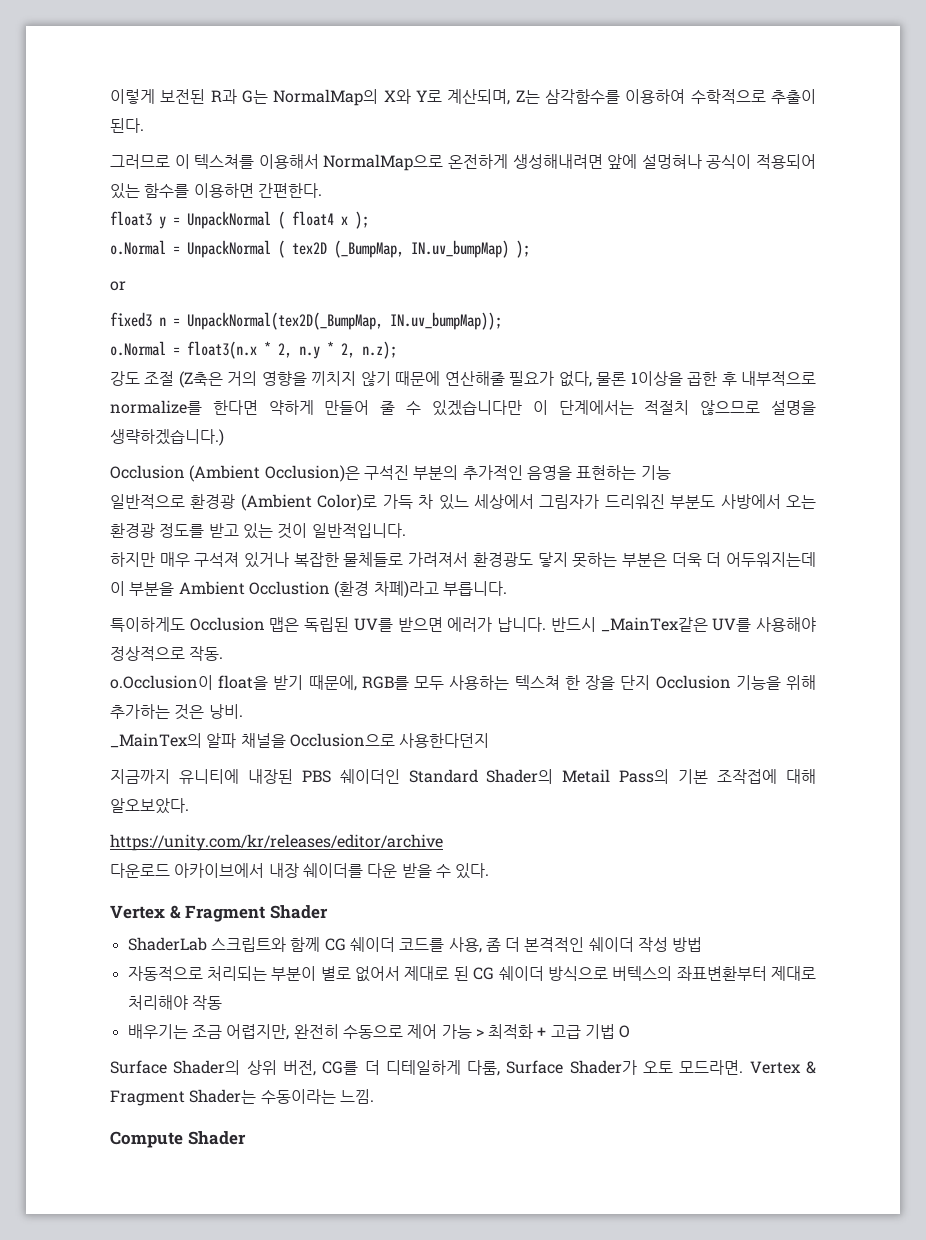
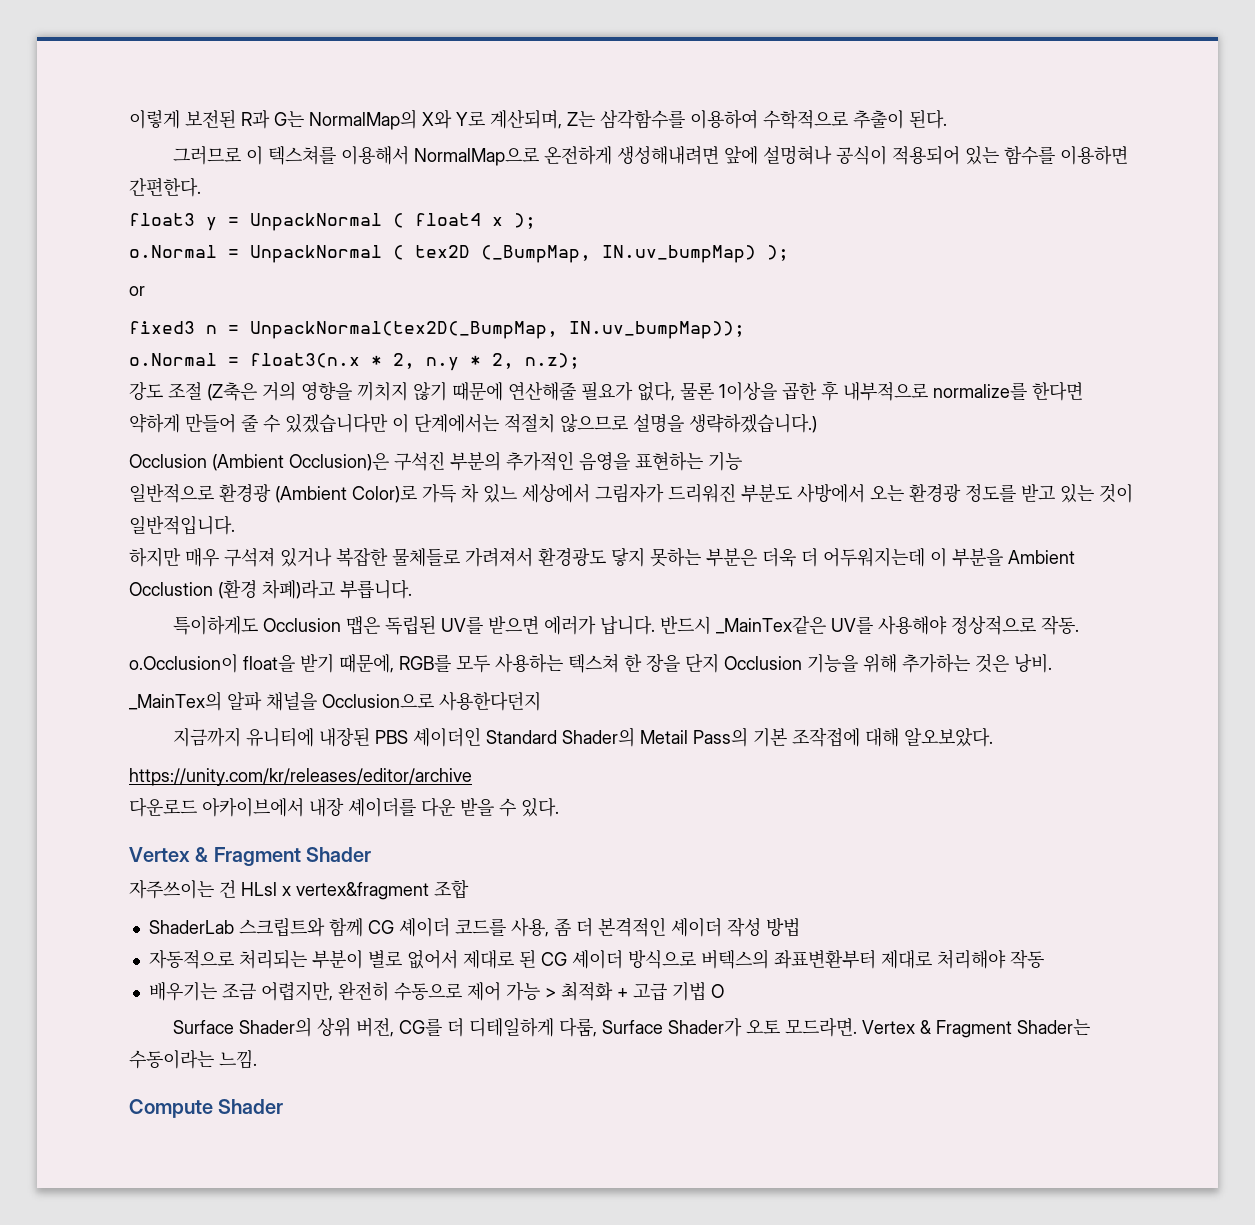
- 지금까지 유니티에 내장된 PBS 쉐이더인 Standard Shader의 Metail Pass의 기본 조작접에 대해 알오보았다.
+ 지금까지 유니티에 내장된 PBS 셰이더인 Standard Shader의 Metail Pass의 기본 조작접에 대해 알오보았다.
- 다운로드 아카이브에서 내장 쉐이더를 다운 받을 수 있다.
+ 다운로드 아카이브에서 내장 셰이더를 다운 받을 수 있다.
+ 자주쓰이는 건 HLsl x vertex&fragment 조합
- ShaderLab 스크립트와 함께 CG 쉐이더 코드를 사용, 좀 더 본격적인 쉐이더 작성 방법
+ ShaderLab 스크립트와 함께 CG 셰이더 코드를 사용, 좀 더 본격적인 셰이더 작성 방법
- 자동적으로 처리되는 부분이 별로 없어서 제대로 된 CG 쉐이더 방식으로 버텍스의 좌표변환부터 제대로 처리해야 작동
+ 자동적으로 처리되는 부분이 별로 없어서 제대로 된 CG 셰이더 방식으로 버텍스의 좌표변환부터 제대로 처리해야 작동

